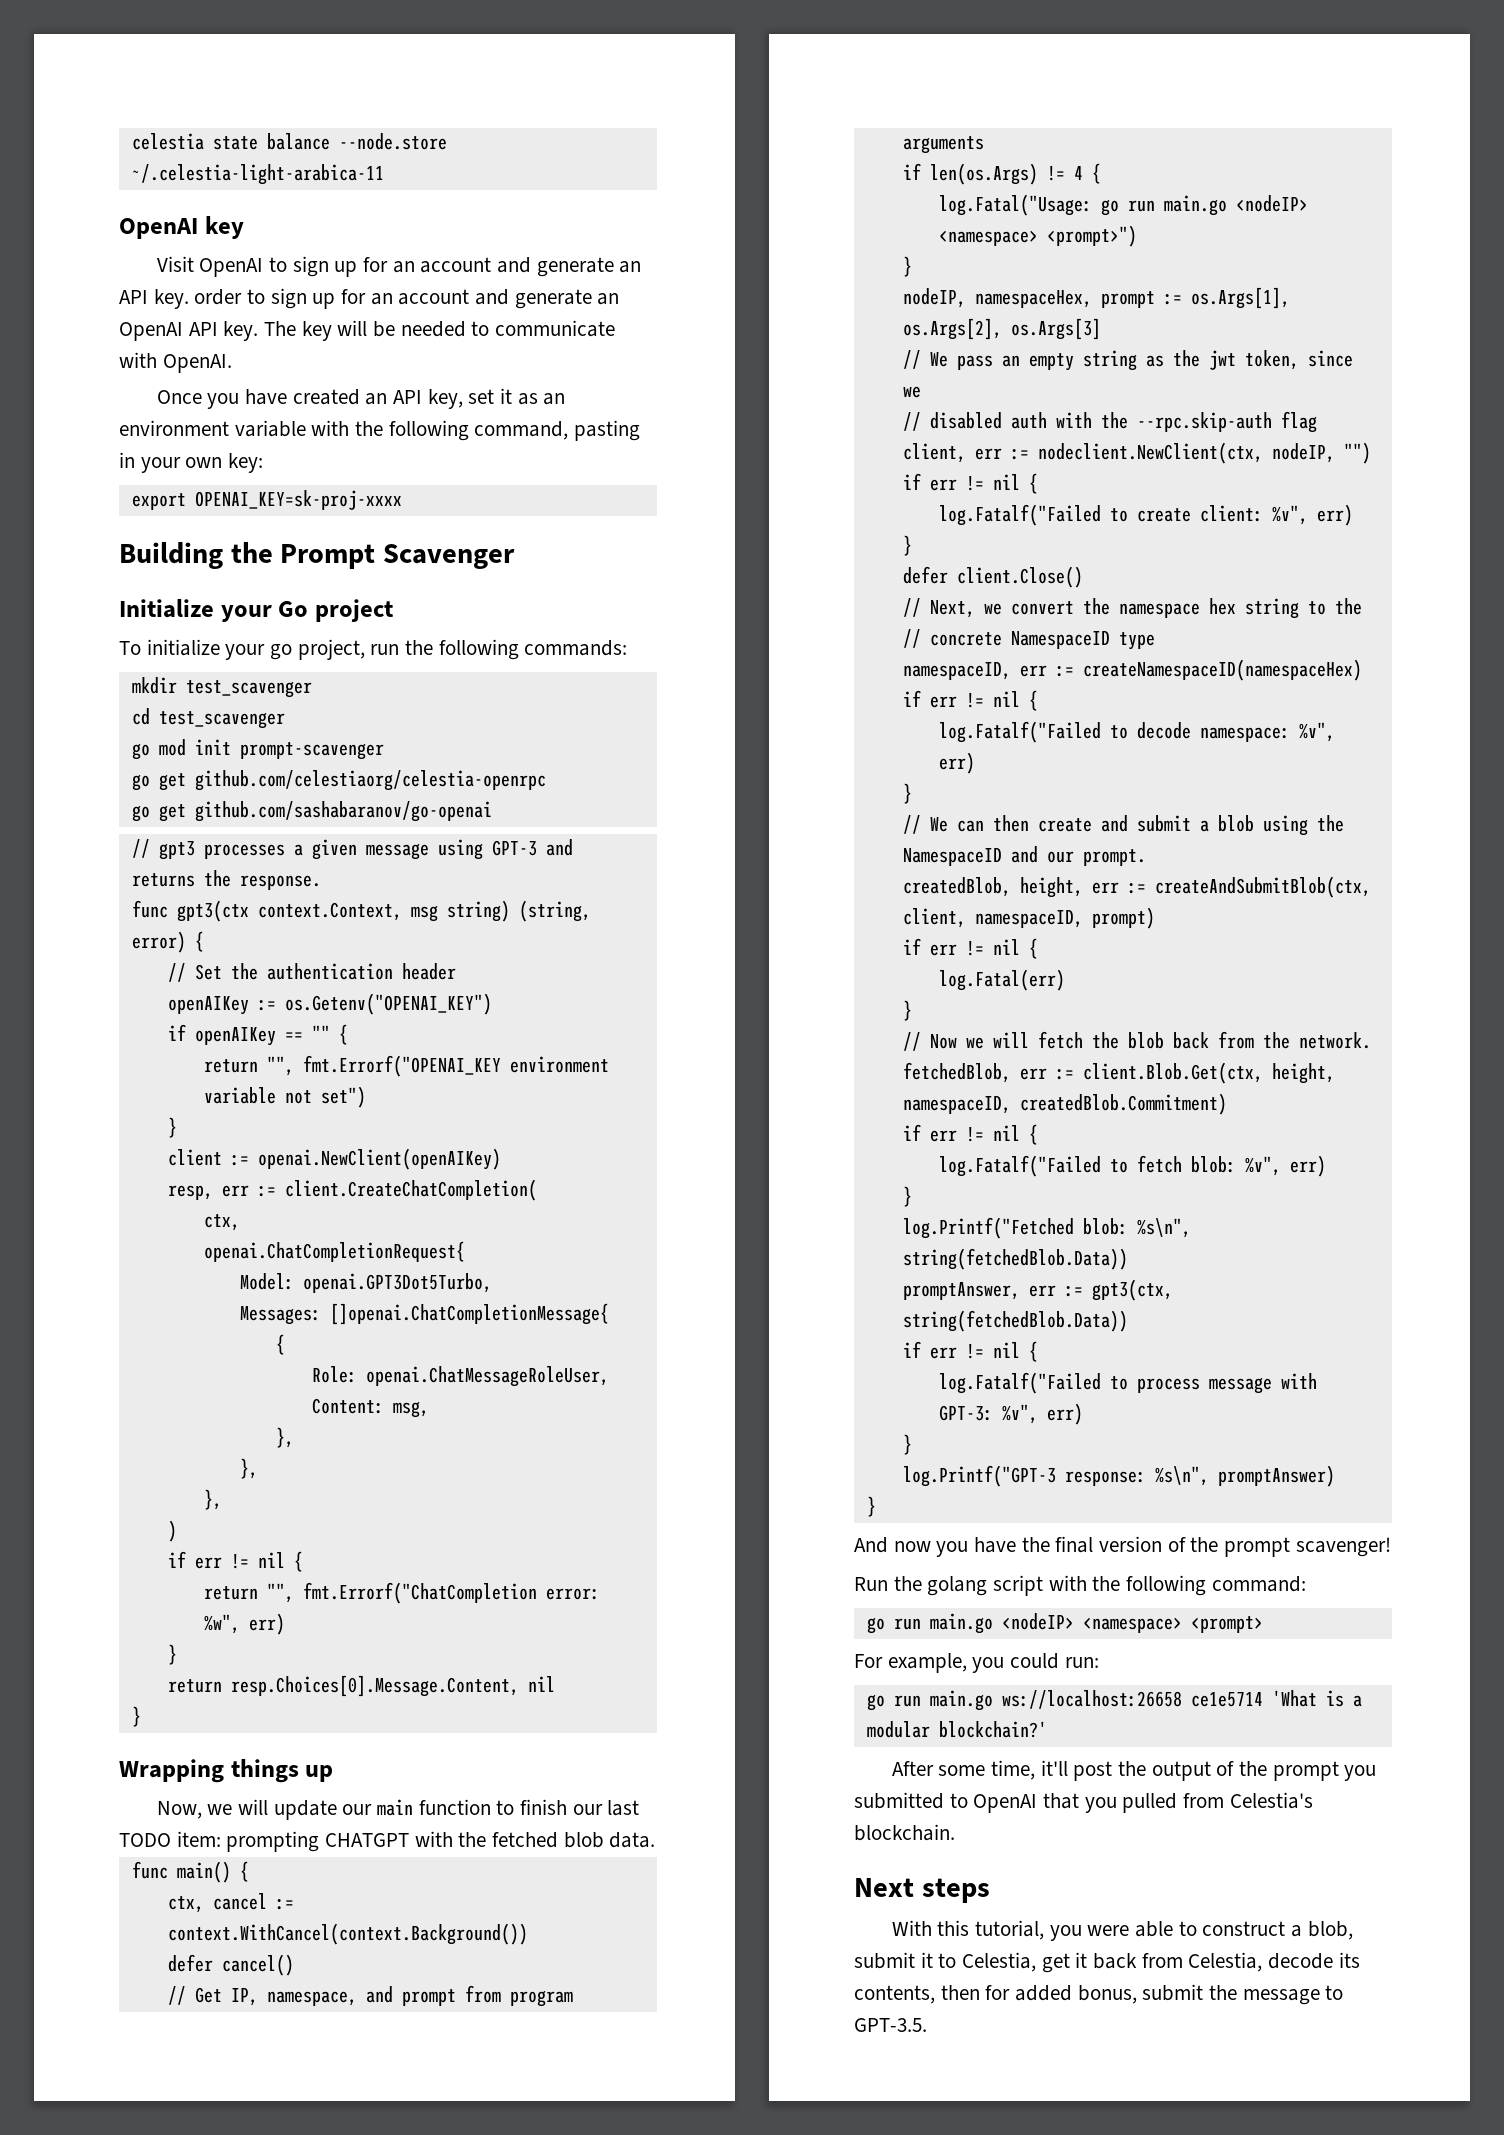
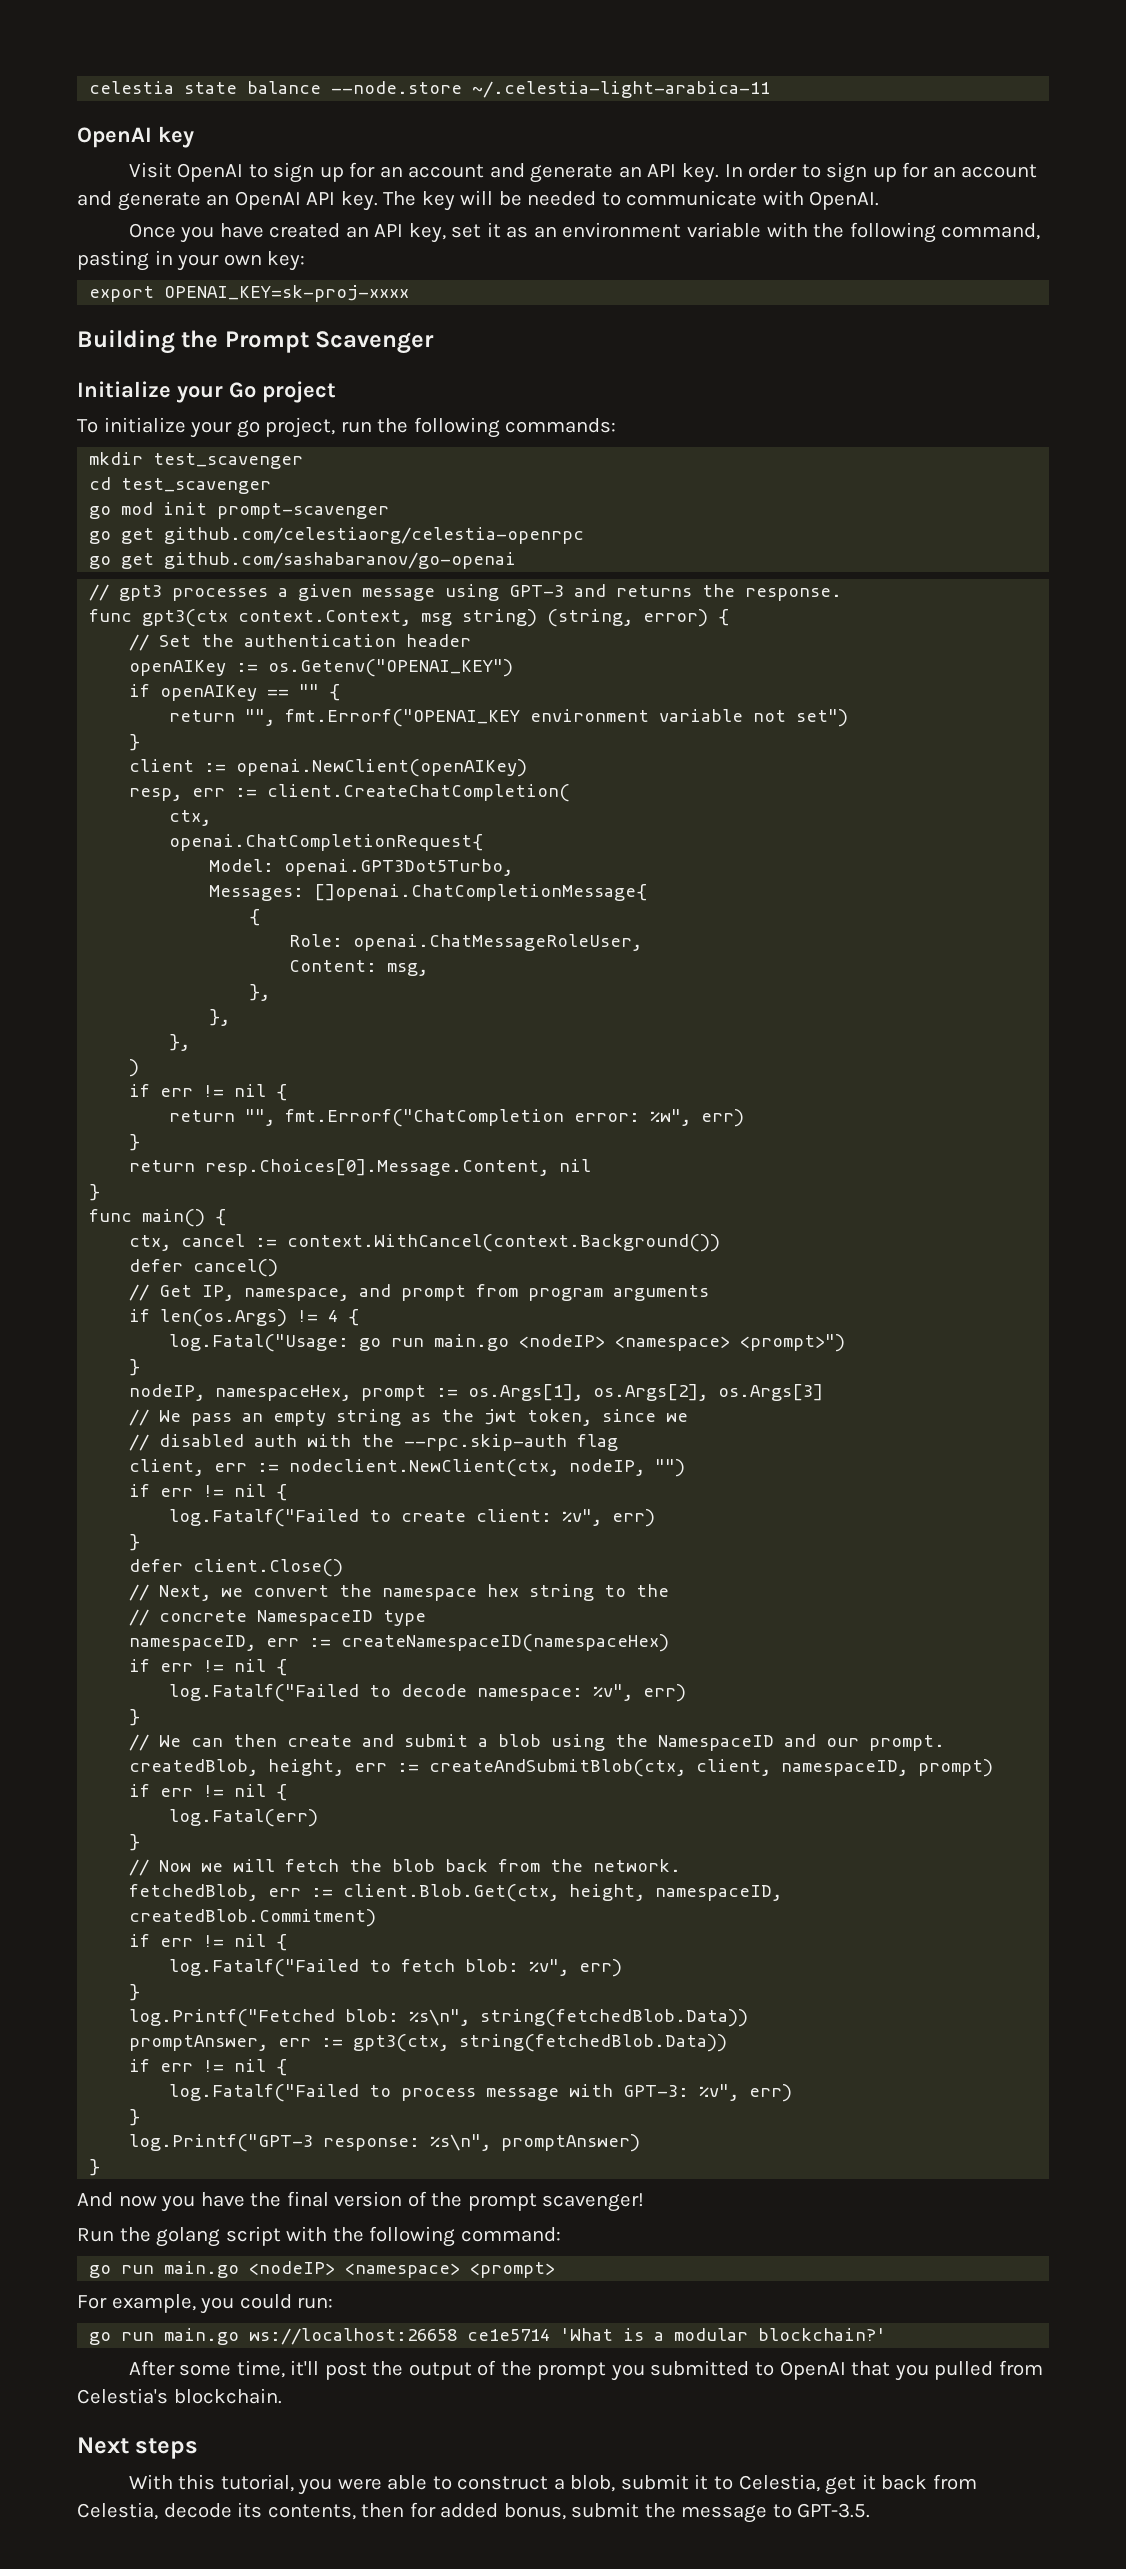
- Visit OpenAI to sign up for an account and generate an API key. order to sign up for an account and generate an OpenAI API key.
+ Visit OpenAI to sign up for an account and generate an API key. In order to sign up for an account and generate an OpenAI API key.
- Wrapping things up
- Now, we will update our main function to finish our last TODO item: prompting CHATGPT with the fetched blob data.

